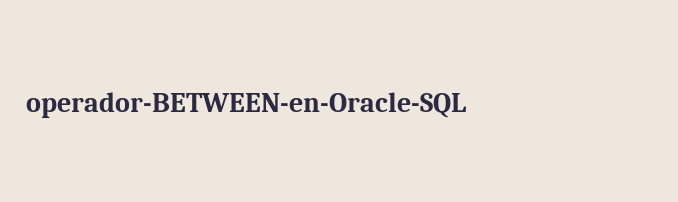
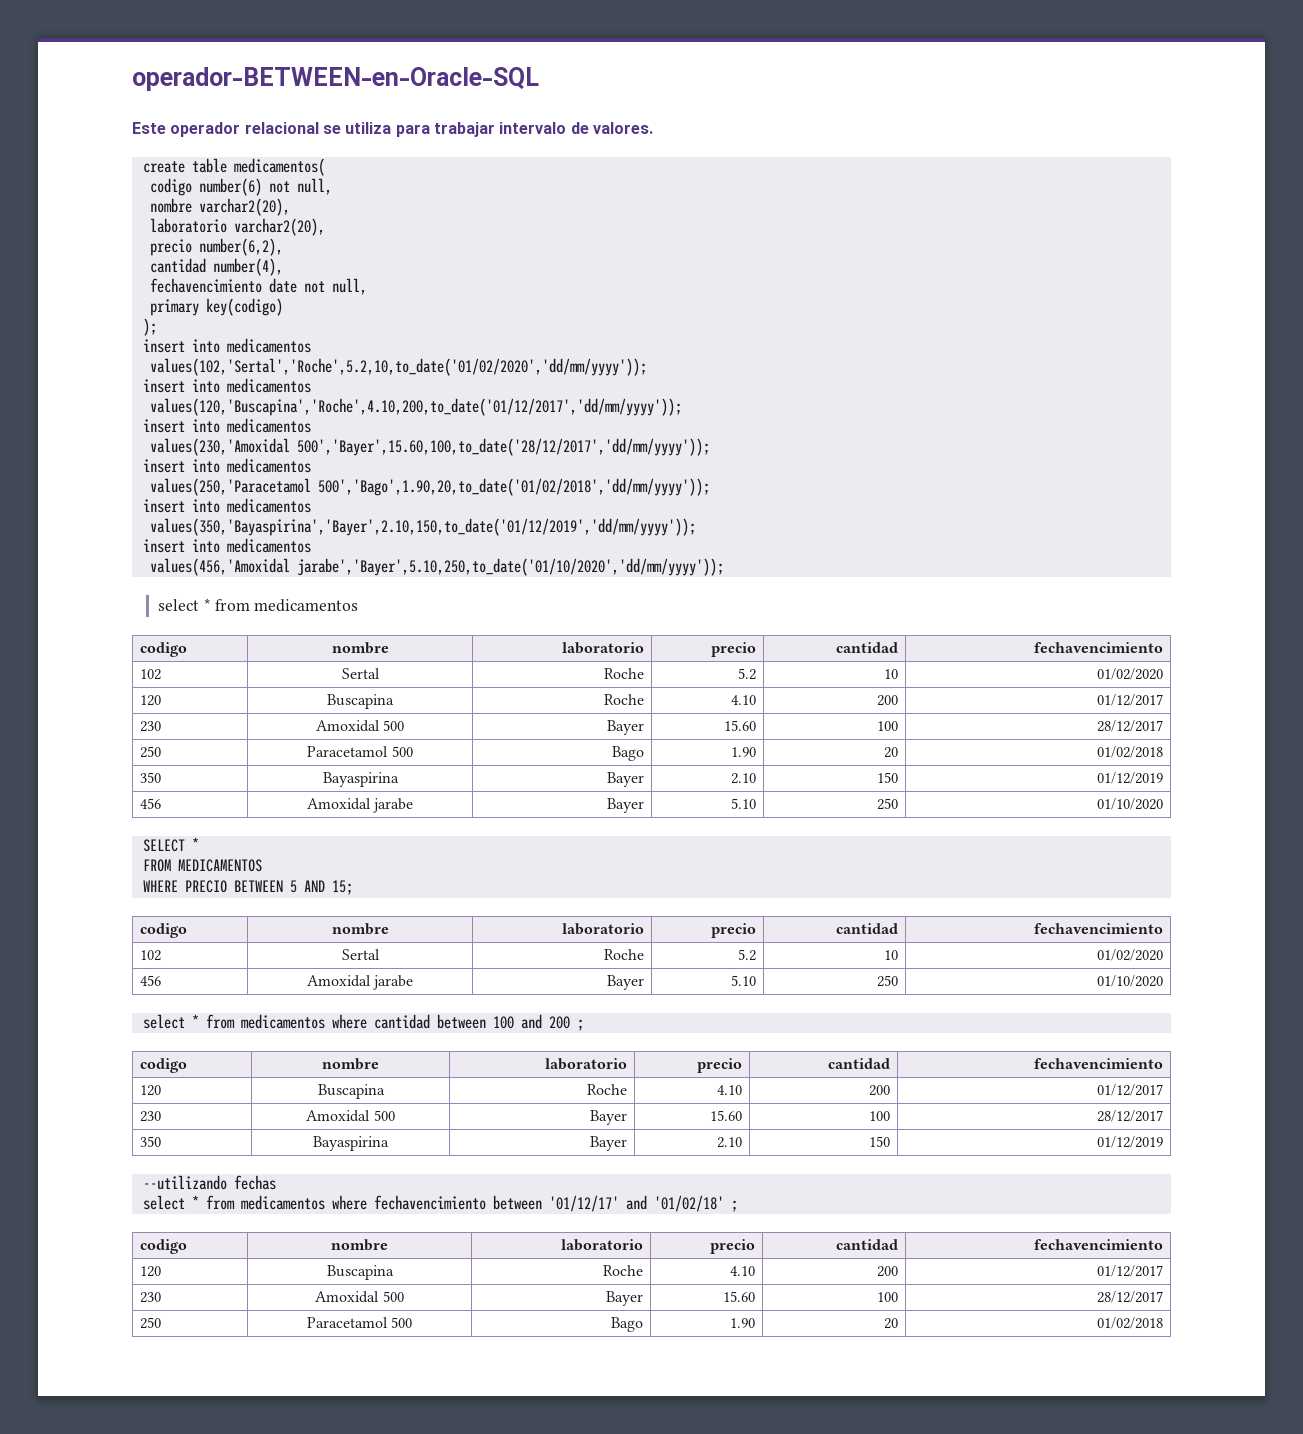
+ Este operador relacional se utiliza para trabajar intervalo de valores.
+ create table medicamentos(
+ codigo number(6) not null,
+ nombre varchar2(20),
+ laboratorio varchar2(20),
+ precio number(6,2),
+ cantidad number(4),
+ fechavencimiento date not null,
+ primary key(codigo)
+ );
+ insert into medicamentos
+ values(102,'Sertal','Roche',5.2,10,to_date('01/02/2020','dd/mm/yyyy'));
+ insert into medicamentos
+ values(120,'Buscapina','Roche',4.10,200,to_date('01/12/2017','dd/mm/yyyy'));
+ insert into medicamentos
+ values(230,'Amoxidal 500','Bayer',15.60,100,to_date('28/12/2017','dd/mm/yyyy'));
+ insert into medicamentos
+ values(250,'Paracetamol 500','Bago',1.90,20,to_date('01/02/2018','dd/mm/yyyy'));
+ insert into medicamentos
+ values(350,'Bayaspirina','Bayer',2.10,150,to_date('01/12/2019','dd/mm/yyyy'));
+ insert into medicamentos
+ values(456,'Amoxidal jarabe','Bayer',5.10,250,to_date('01/10/2020','dd/mm/yyyy'));
+ select * from medicamentos
+ codigo | nombre | laboratorio | precio | cantidad | fechavencimiento
+ 102 | Sertal | Roche | 5.2 | 10 | 01/02/2020
+ 120 | Buscapina | Roche | 4.10 | 200 | 01/12/2017
+ 230 | Amoxidal 500 | Bayer | 15.60 | 100 | 28/12/2017
+ 250 | Paracetamol 500 | Bago | 1.90 | 20 | 01/02/2018
+ 350 | Bayaspirina | Bayer | 2.10 | 150 | 01/12/2019
+ 456 | Amoxidal jarabe | Bayer | 5.10 | 250 | 01/10/2020
+ SELECT *
+ FROM MEDICAMENTOS
+ WHERE PRECIO BETWEEN 5 AND 15;
+ codigo | nombre | laboratorio | precio | cantidad | fechavencimiento
+ 102 | Sertal | Roche | 5.2 | 10 | 01/02/2020
+ 456 | Amoxidal jarabe | Bayer | 5.10 | 250 | 01/10/2020
+ select * from medicamentos where cantidad between 100 and 200 ;
+ codigo | nombre | laboratorio | precio | cantidad | fechavencimiento
+ 120 | Buscapina | Roche | 4.10 | 200 | 01/12/2017
+ 230 | Amoxidal 500 | Bayer | 15.60 | 100 | 28/12/2017
+ 350 | Bayaspirina | Bayer | 2.10 | 150 | 01/12/2019
+ --utilizando fechas
+ select * from medicamentos where fechavencimiento between '01/12/17' and '01/02/18' ;
+ codigo | nombre | laboratorio | precio | cantidad | fechavencimiento
+ 120 | Buscapina | Roche | 4.10 | 200 | 01/12/2017
+ 230 | Amoxidal 500 | Bayer | 15.60 | 100 | 28/12/2017
+ 250 | Paracetamol 500 | Bago | 1.90 | 20 | 01/02/2018

